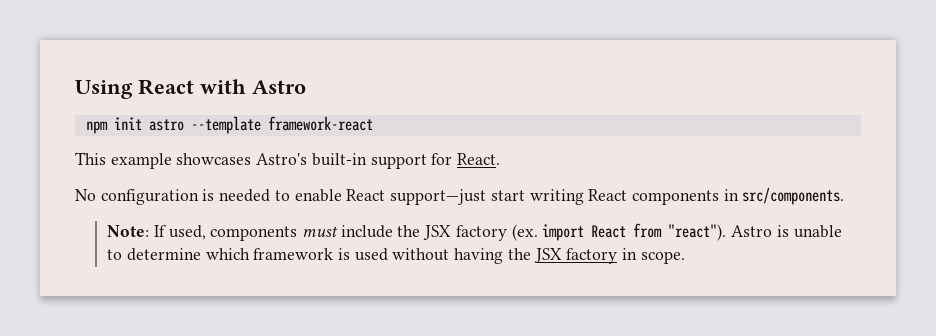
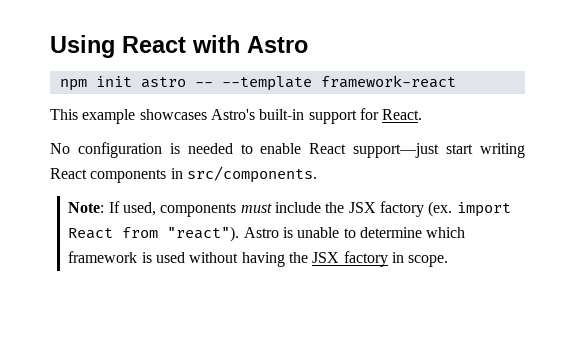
- npm init astro --template framework-react
+ npm init astro -- --template framework-react

